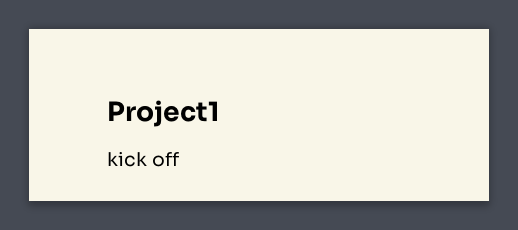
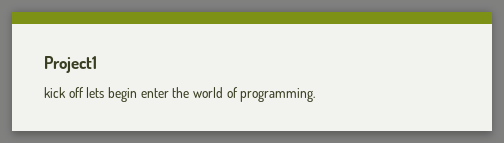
- kick off
+ kick off lets begin enter the world of programming.

